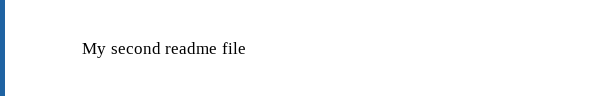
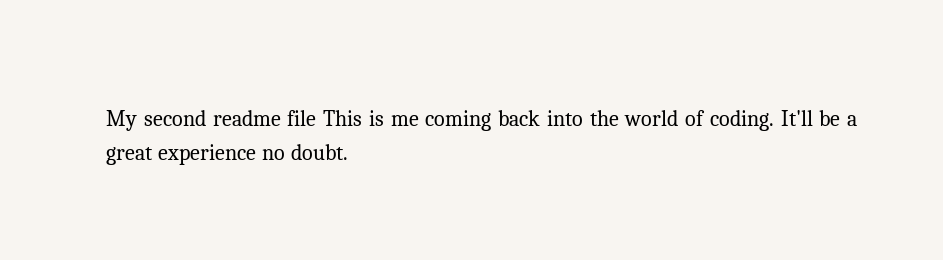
- My second readme file
+ My second readme file This is me coming back into the world of coding. It'll be a great experience no doubt.

